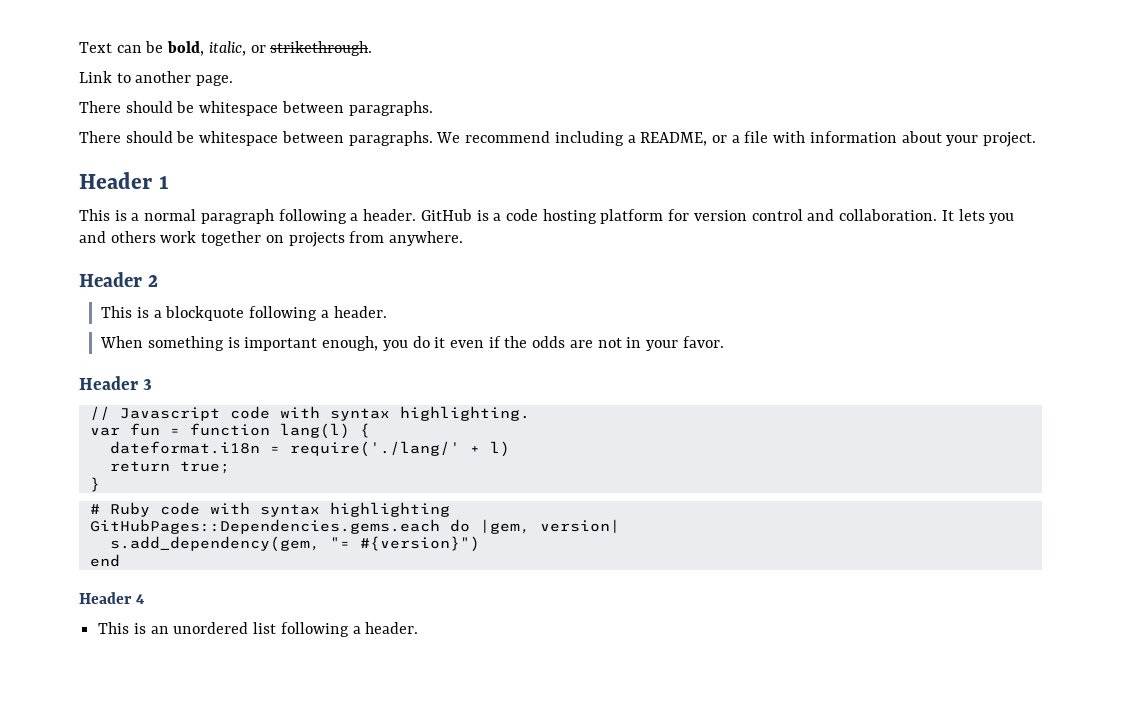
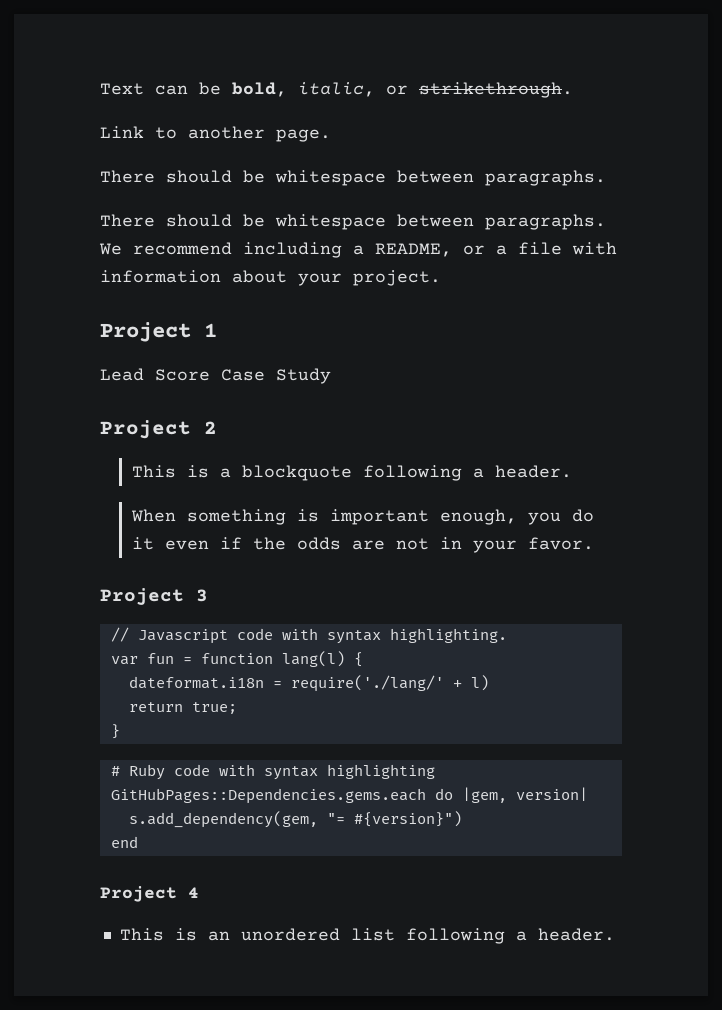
- Header 1
+ Project 1
- This is a normal paragraph following a header. GitHub is a code hosting platform for version control and collaboration. It lets you and others work together on projects from anywhere.
- Header 2
+ Lead Score Case Study
+ Project 2
- Header 3
+ Project 3
- Header 4
+ Project 4

